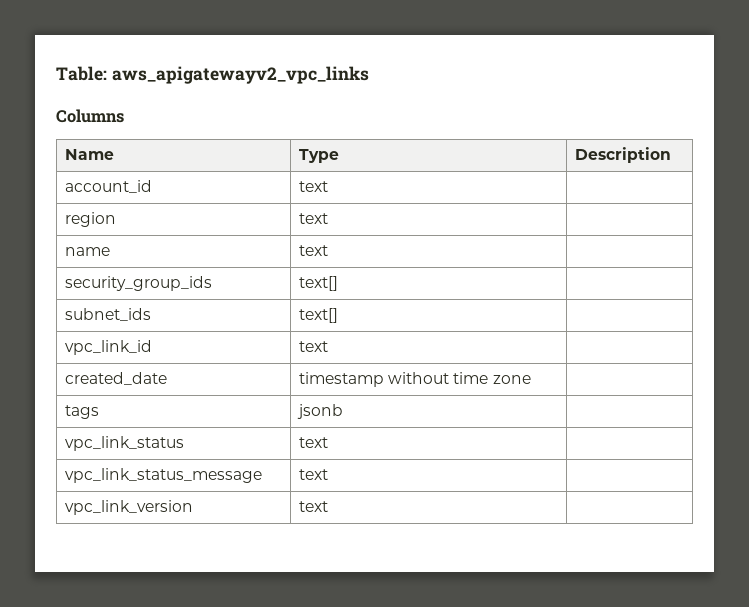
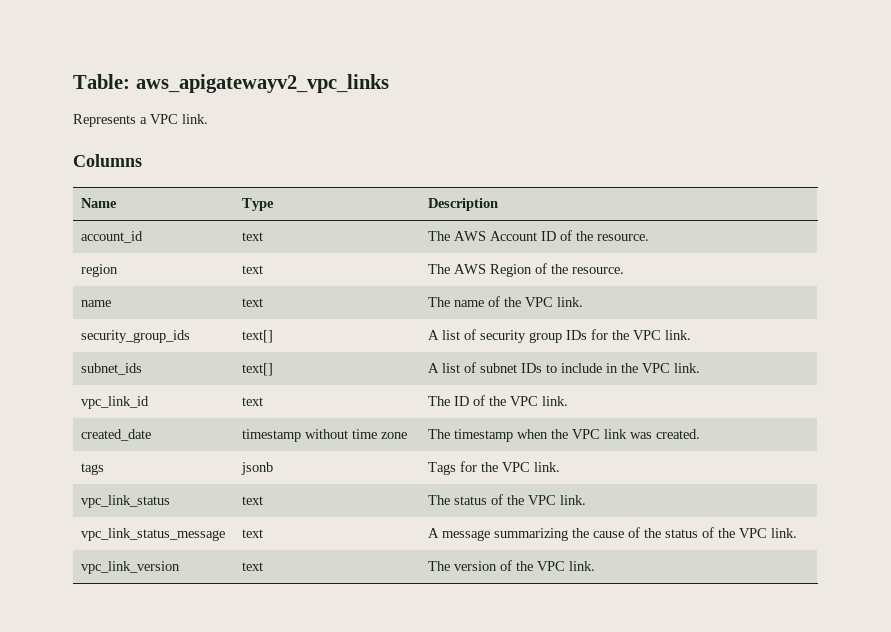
+ Represents a VPC link.
- account_id | text |
- region | text |
- name | text |
- security_group_ids | text[] |
- subnet_ids | text[] |
- vpc_link_id | text |
+ account_id | text | The AWS Account ID of the resource.
+ region | text | The AWS Region of the resource.
+ name | text | The name of the VPC link.
+ security_group_ids | text[] | A list of security group IDs for the VPC link.
+ subnet_ids | text[] | A list of subnet IDs to include in the VPC link.
+ vpc_link_id | text | The ID of the VPC link.
- created_date | timestamp without time zone |
- tags | jsonb |
- vpc_link_status | text |
- vpc_link_status_message | text |
- vpc_link_version | text |
+ created_date | timestamp without time zone | The timestamp when the VPC link was created.
+ tags | jsonb | Tags for the VPC link.
+ vpc_link_status | text | The status of the VPC link.
+ vpc_link_status_message | text | A message summarizing the cause of the status of the VPC link.
+ vpc_link_version | text | The version of the VPC link.

